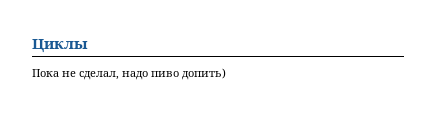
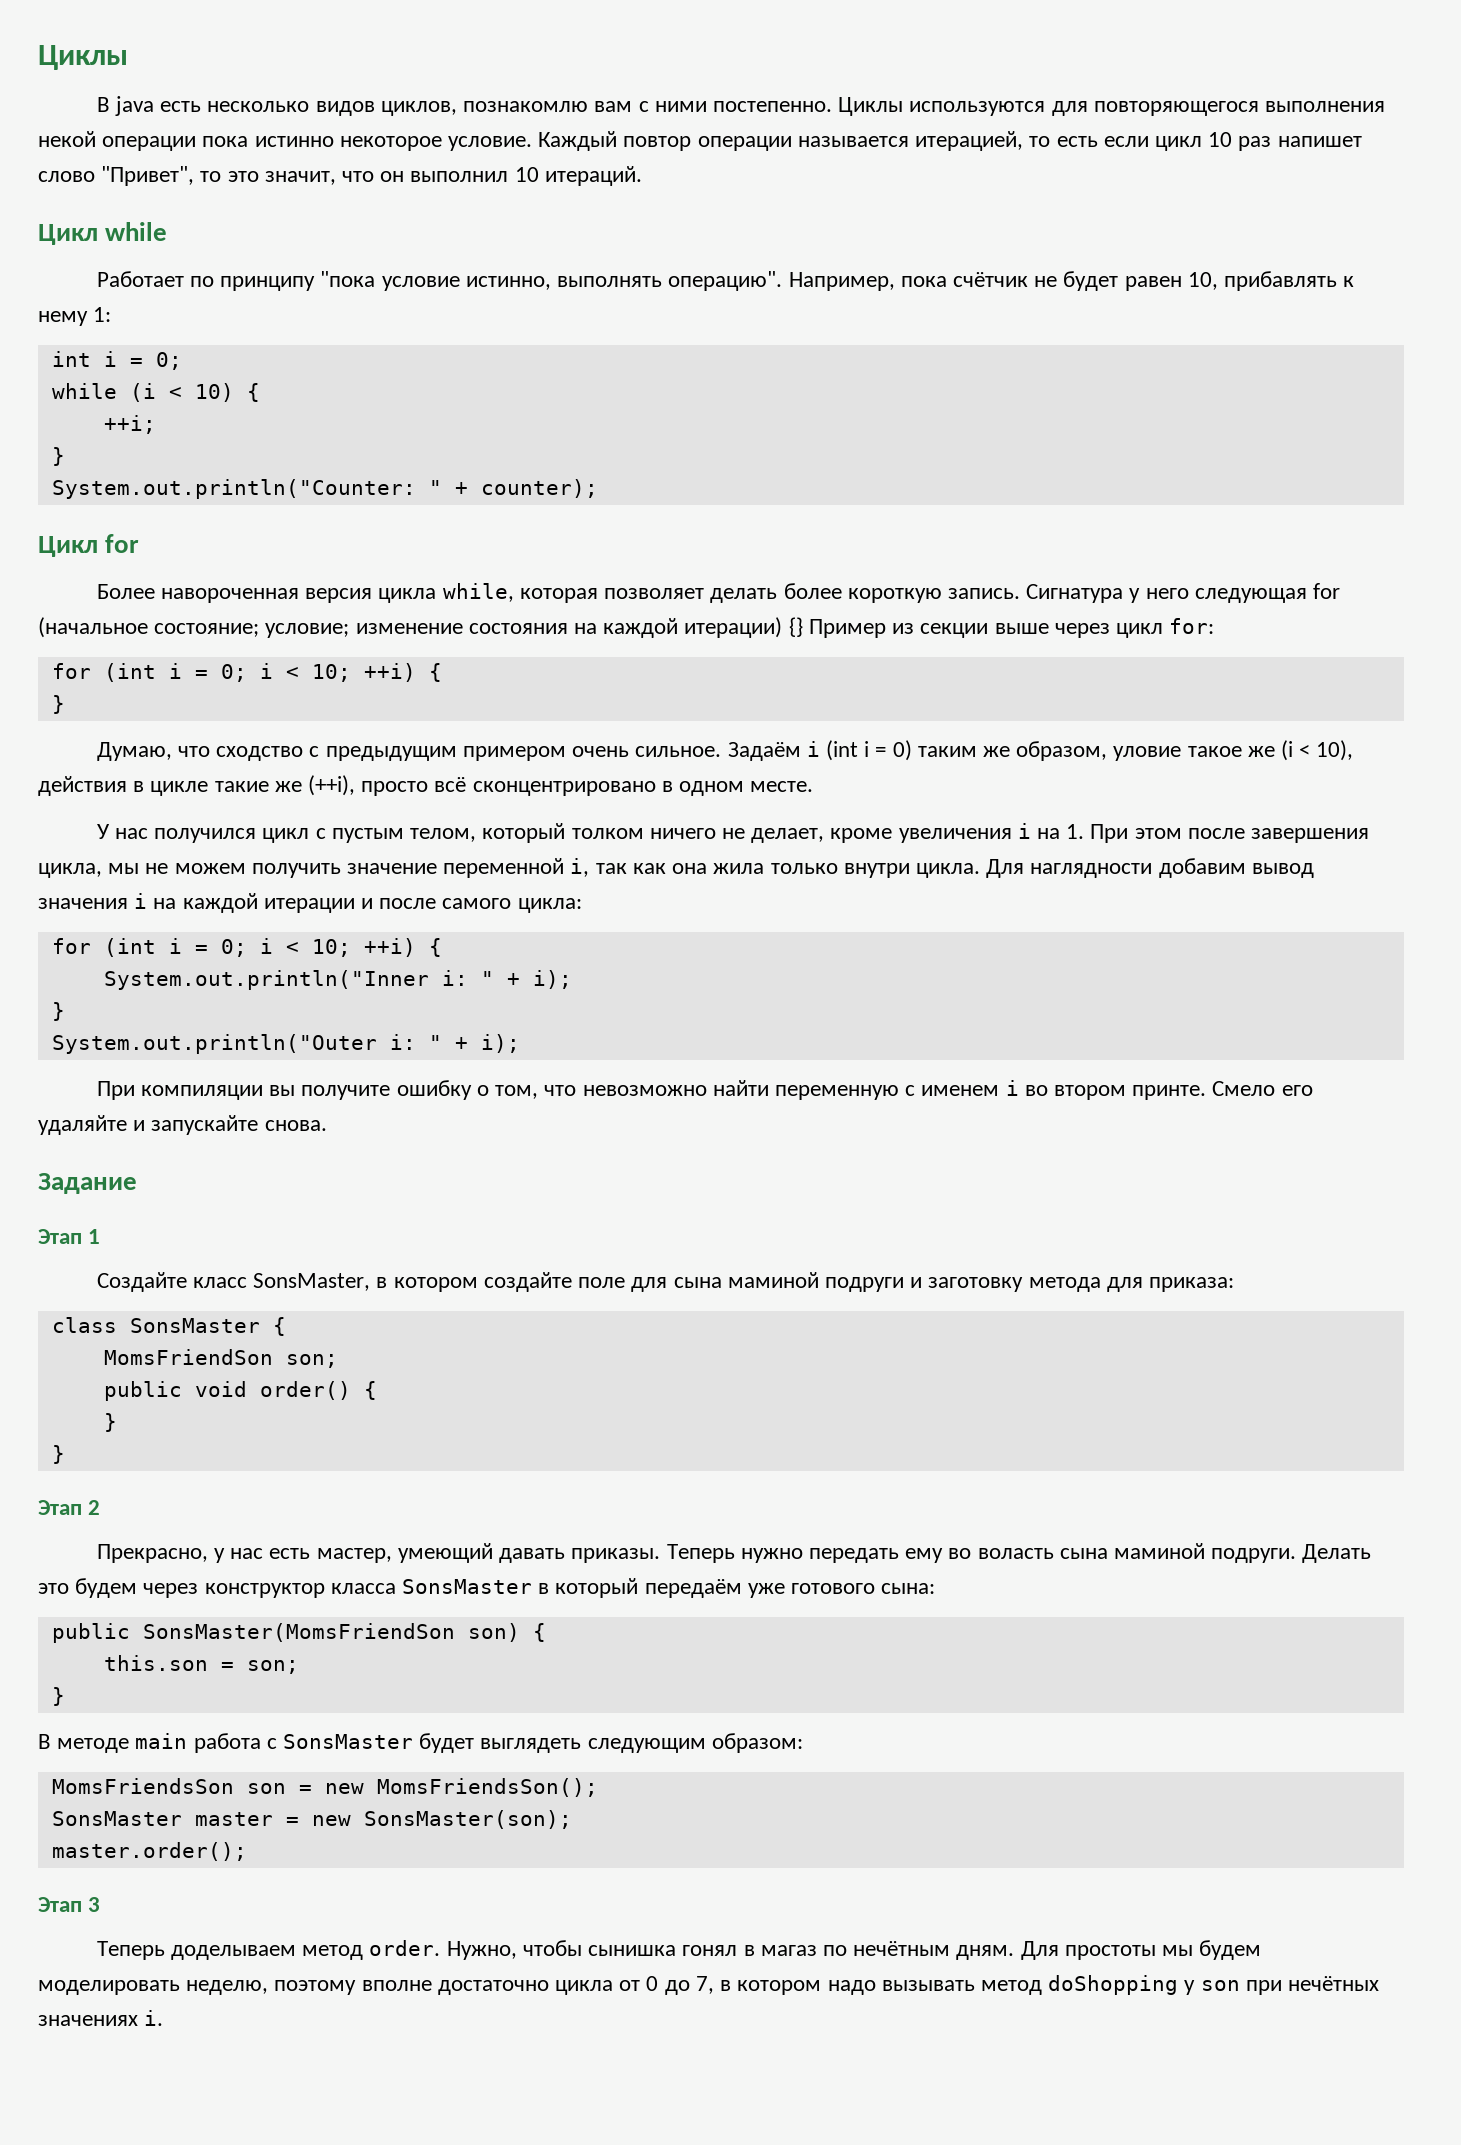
- Пока не сделал, надо пиво допить)
+ В java есть несколько видов циклов, познакомлю вам с ними постепенно. Циклы используются для повторяющегося выполнения некой операции пока истинно некоторое условие. Каждый повтор операции называется итерацией, то есть если цикл 10 раз напишет слово "Привет", то это значит, что он выполнил 10 итераций.
+ Цикл while
+ Работает по принципу "пока условие истинно, выполнять операцию". Например, пока счётчик не будет равен 10, прибавлять к нему 1:
+ int i = 0;
+ while (i < 10) {
+ ++i;
+ }
+ System.out.println("Counter: " + counter);
+ Цикл for
+ Более навороченная версия цикла while, которая позволяет делать более короткую запись. Сигнатура у него следующая for (начальное состояние; условие; изменение состояния на каждой итерации) {} Пример из секции выше через цикл for:
+ for (int i = 0; i < 10; ++i) {
+ }
+ Думаю, что сходство с прeдыдущим примером очень сильное. Задаём i (int i = 0) таким же образом, уловие такое же (i < 10), действия в цикле такие же (++i), просто всё сконцентрировано в одном месте.
+ У нас получился цикл с пустым телом, который толком ничего не делает, кроме увеличения i на 1. При этом после завершения цикла, мы не можем получить значение переменной i, так как она жила только внутри цикла. Для наглядности добавим вывод значения i на каждой итерации и после самого цикла:
+ for (int i = 0; i < 10; ++i) {
+ System.out.println("Inner i: " + i);
+ }
+ System.out.println("Outer i: " + i);
+ При компиляции вы получите ошибку о том, что невозможно найти переменную с именем i во втором принте. Смело его удаляйте и запускайте снова.
+ Задание
+ Этап 1
+ Создайте класс SonsMaster, в котором создайте поле для сына маминой подруги и заготовку метода для приказа:
+ class SonsMaster {
+ MomsFriendSon son;
+ public void order() {
+ }
+ }
+ Этап 2
+ Прекрасно, у нас есть мастер, умеющий давать приказы. Теперь нужно передать ему во воласть сына маминой подруги. Делать это будем через конструктор класса SonsMaster в который передаём уже готового сына:
+ public SonsMaster(MomsFriendSon son) {
+ this.son = son;
+ }
+ В методе main работа с SonsMaster будет выглядеть следующим образом:
+ MomsFriendsSon son = new MomsFriendsSon();
+ SonsMaster master = new SonsMaster(son);
+ master.order();
+ Этап 3
+ Теперь доделываем метод order. Нужно, чтобы сынишка гонял в магаз по нечётным дням. Для простоты мы будем моделировать неделю, поэтому вполне достаточно цикла от 0 до 7, в котором надо вызывать метод doShopping у son при нечётных значениях i.

